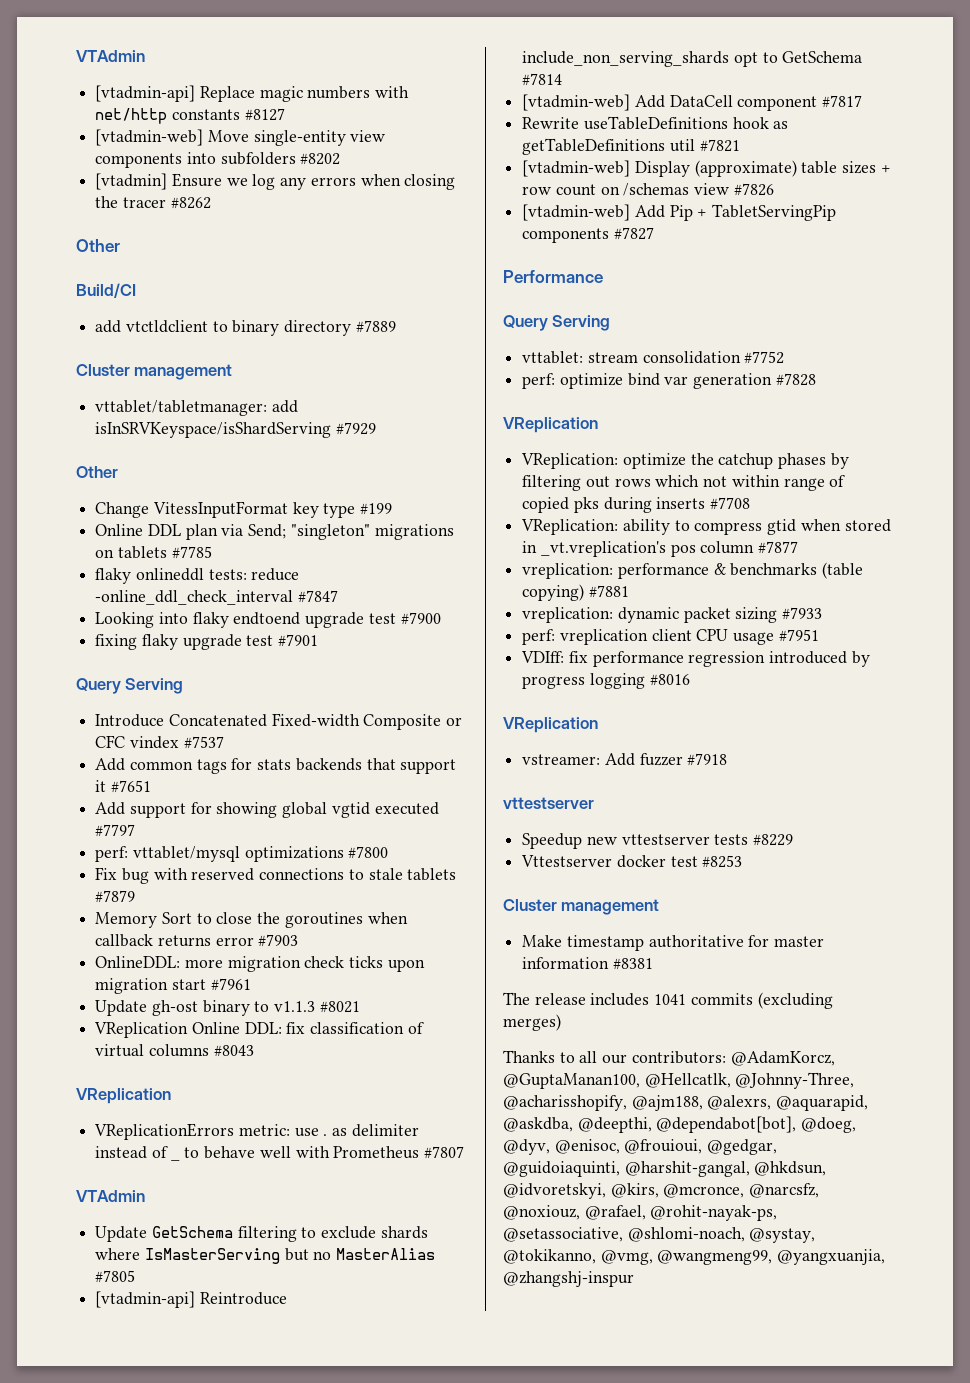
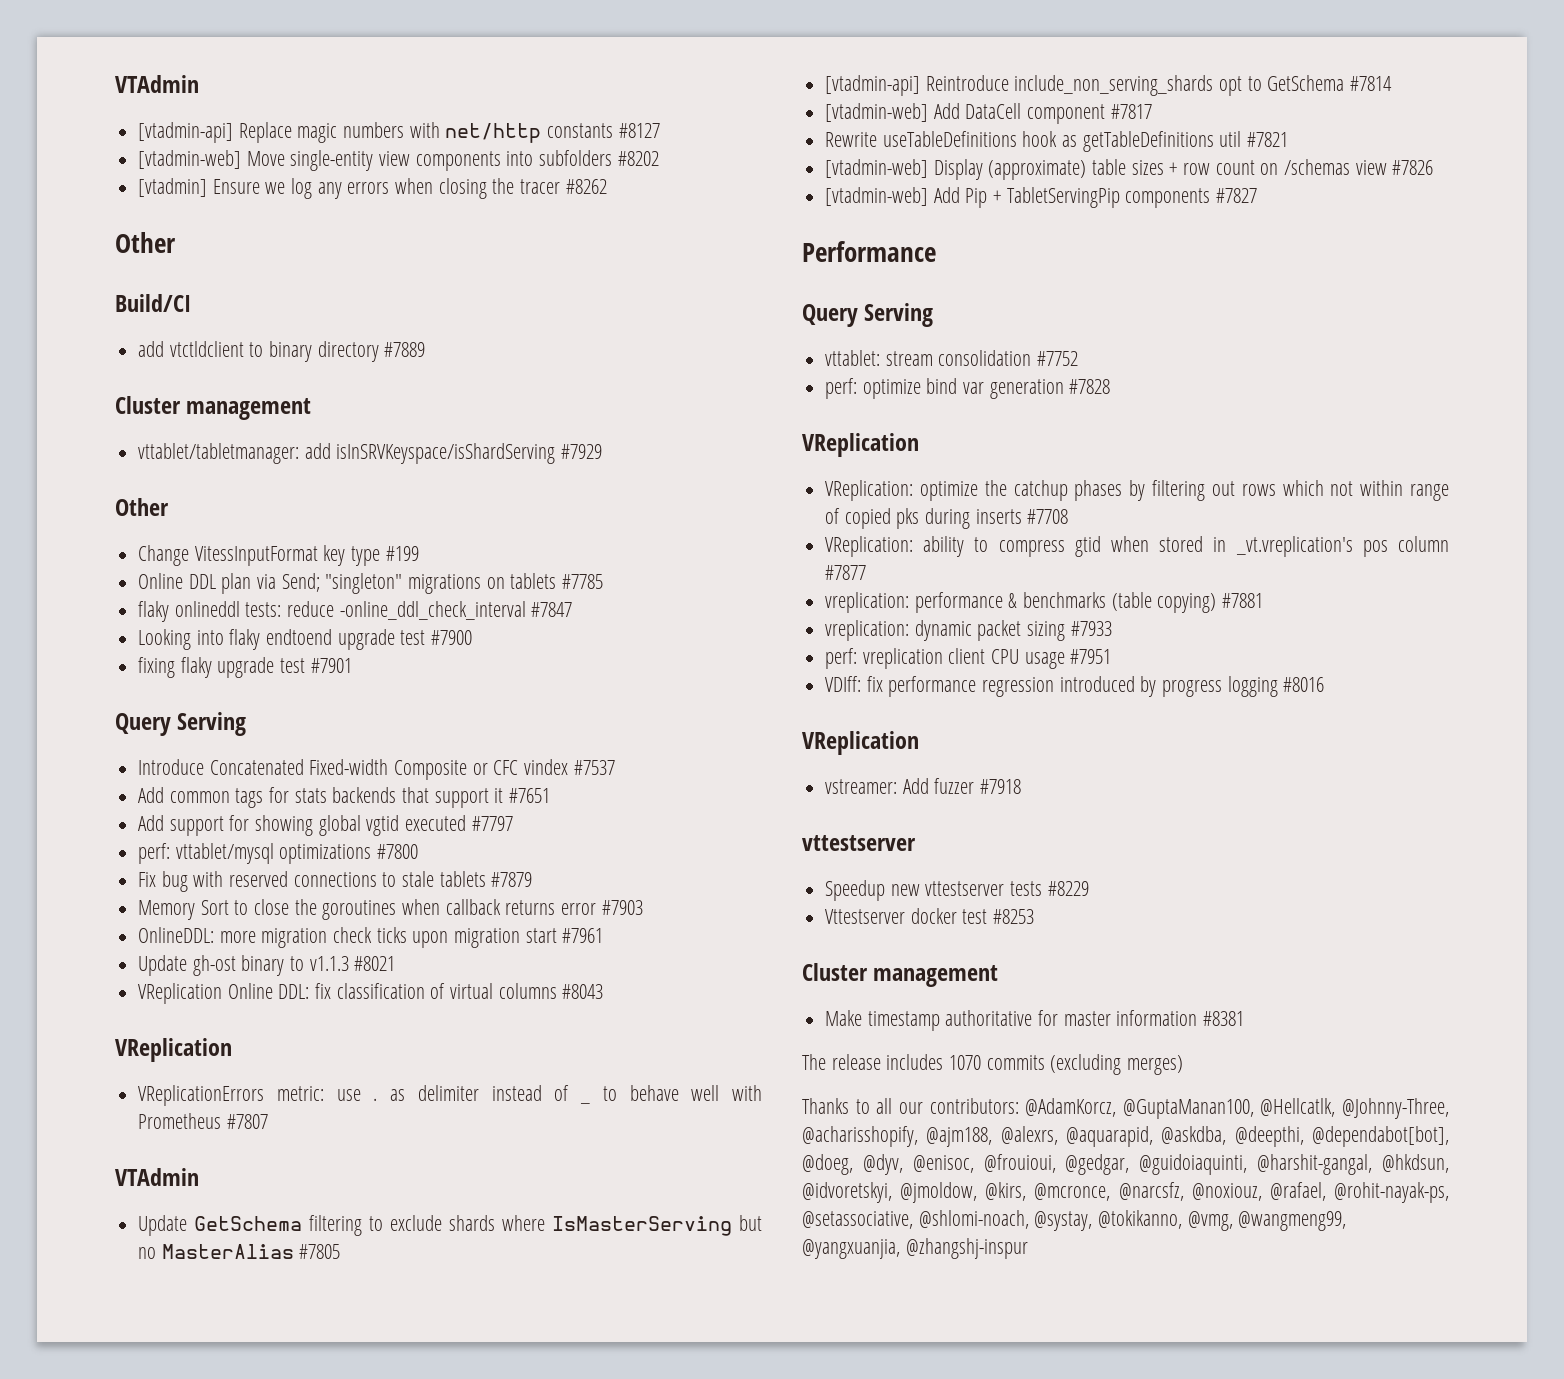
- The release includes 1041 commits (excluding merges)
+ The release includes 1070 commits (excluding merges)
- Thanks to all our contributors: @AdamKorcz, @GuptaManan100, @Hellcatlk, @Johnny-Three, @acharisshopify, @ajm188, @alexrs, @aquarapid, @askdba, @deepthi, @dependabot[bot], @doeg, @dyv, @enisoc, @frouioui, @gedgar, @guidoiaquinti, @harshit-gangal, @hkdsun, @idvoretskyi, @kirs, @mcronce, @narcsfz, @noxiouz, @rafael, @rohit-nayak-ps, @setassociative, @shlomi-noach, @systay, @tokikanno, @vmg, @wangmeng99, @yangxuanjia, @zhangshj-inspur
+ Thanks to all our contributors: @AdamKorcz, @GuptaManan100, @Hellcatlk, @Johnny-Three, @acharisshopify, @ajm188, @alexrs, @aquarapid, @askdba, @deepthi, @dependabot[bot], @doeg, @dyv, @enisoc, @frouioui, @gedgar, @guidoiaquinti, @harshit-gangal, @hkdsun, @idvoretskyi, @jmoldow, @kirs, @mcronce, @narcsfz, @noxiouz, @rafael, @rohit-nayak-ps, @setassociative, @shlomi-noach, @systay, @tokikanno, @vmg, @wangmeng99, @yangxuanjia, @zhangshj-inspur

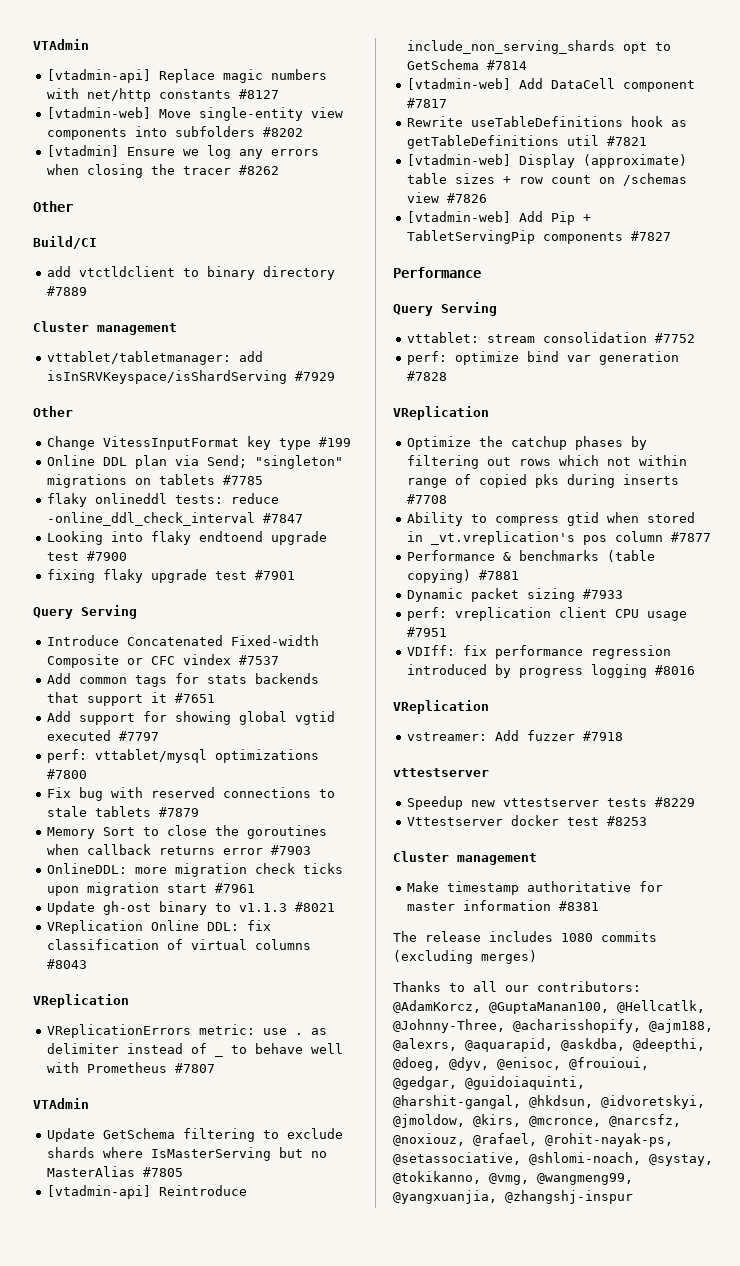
- VReplication: optimize the catchup phases by filtering out rows which not within range of copied pks during inserts #7708
+ Optimize the catchup phases by filtering out rows which not within range of copied pks during inserts #7708
- VReplication: ability to compress gtid when stored in _vt.vreplication's pos column #7877
+ Ability to compress gtid when stored in _vt.vreplication's pos column #7877
- vreplication: performance & benchmarks (table copying) #7881
+ Performance & benchmarks (table copying) #7881
- vreplication: dynamic packet sizing #7933
+ Dynamic packet sizing #7933
- The release includes 1070 commits (excluding merges)
+ The release includes 1080 commits (excluding merges)
- Thanks to all our contributors: @AdamKorcz, @GuptaManan100, @Hellcatlk, @Johnny-Three, @acharisshopify, @ajm188, @alexrs, @aquarapid, @askdba, @deepthi, @dependabot[bot], @doeg, @dyv, @enisoc, @frouioui, @gedgar, @guidoiaquinti, @harshit-gangal, @hkdsun, @idvoretskyi, @jmoldow, @kirs, @mcronce, @narcsfz, @noxiouz, @rafael, @rohit-nayak-ps, @setassociative, @shlomi-noach, @systay, @tokikanno, @vmg, @wangmeng99, @yangxuanjia, @zhangshj-inspur
+ Thanks to all our contributors: @AdamKorcz, @GuptaManan100, @Hellcatlk, @Johnny-Three, @acharisshopify, @ajm188, @alexrs, @aquarapid, @askdba, @deepthi, @doeg, @dyv, @enisoc, @frouioui, @gedgar, @guidoiaquinti, @harshit-gangal, @hkdsun, @idvoretskyi, @jmoldow, @kirs, @mcronce, @narcsfz, @noxiouz, @rafael, @rohit-nayak-ps, @setassociative, @shlomi-noach, @systay, @tokikanno, @vmg, @wangmeng99, @yangxuanjia, @zhangshj-inspur

